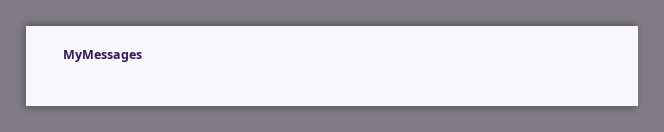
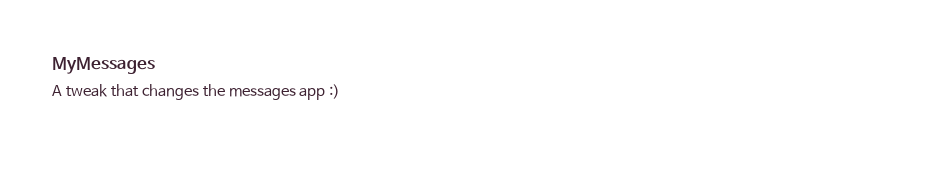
+ A tweak that changes the messages app :)

